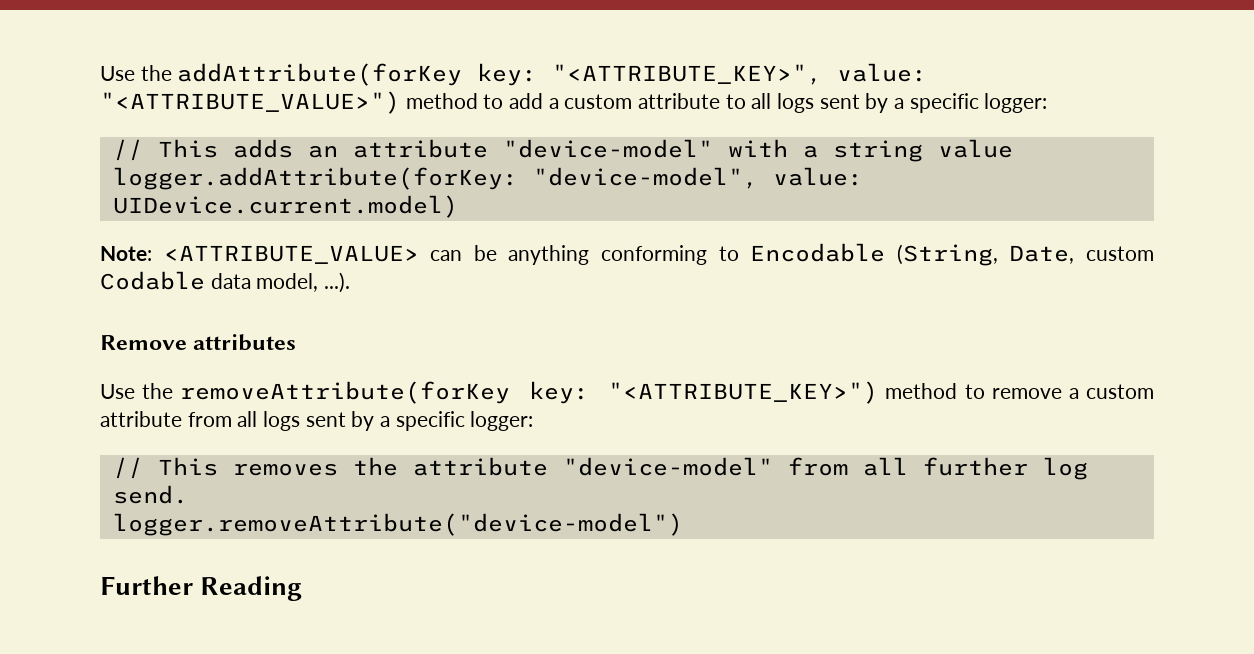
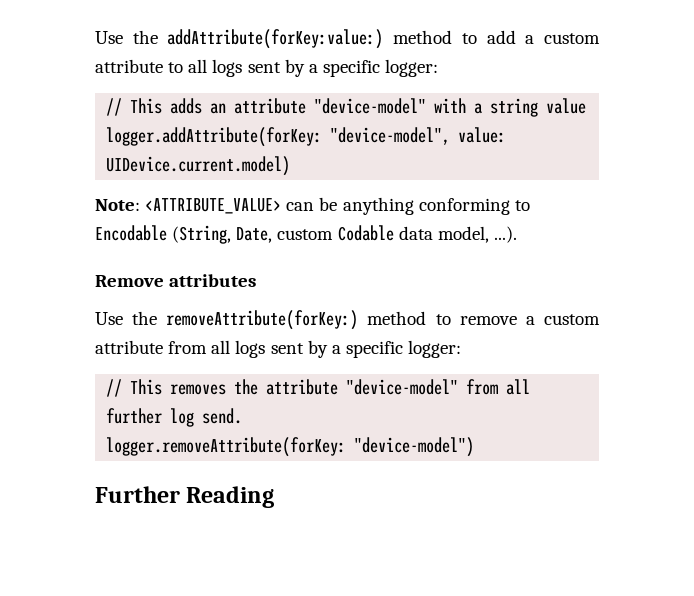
- Use the addAttribute(forKey key: "<ATTRIBUTE_KEY>", value: "<ATTRIBUTE_VALUE>") method to add a custom attribute to all logs sent by a specific logger:
+ Use the addAttribute(forKey:value:) method to add a custom attribute to all logs sent by a specific logger:
- Use the removeAttribute(forKey key: "<ATTRIBUTE_KEY>") method to remove a custom attribute from all logs sent by a specific logger:
+ Use the removeAttribute(forKey:) method to remove a custom attribute from all logs sent by a specific logger:
- logger.removeAttribute("device-model")
+ logger.removeAttribute(forKey: "device-model")

